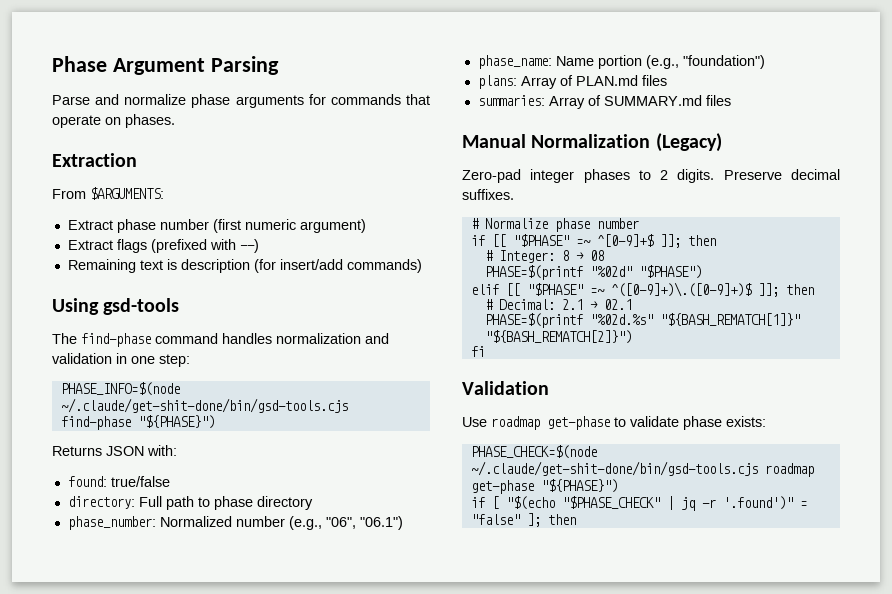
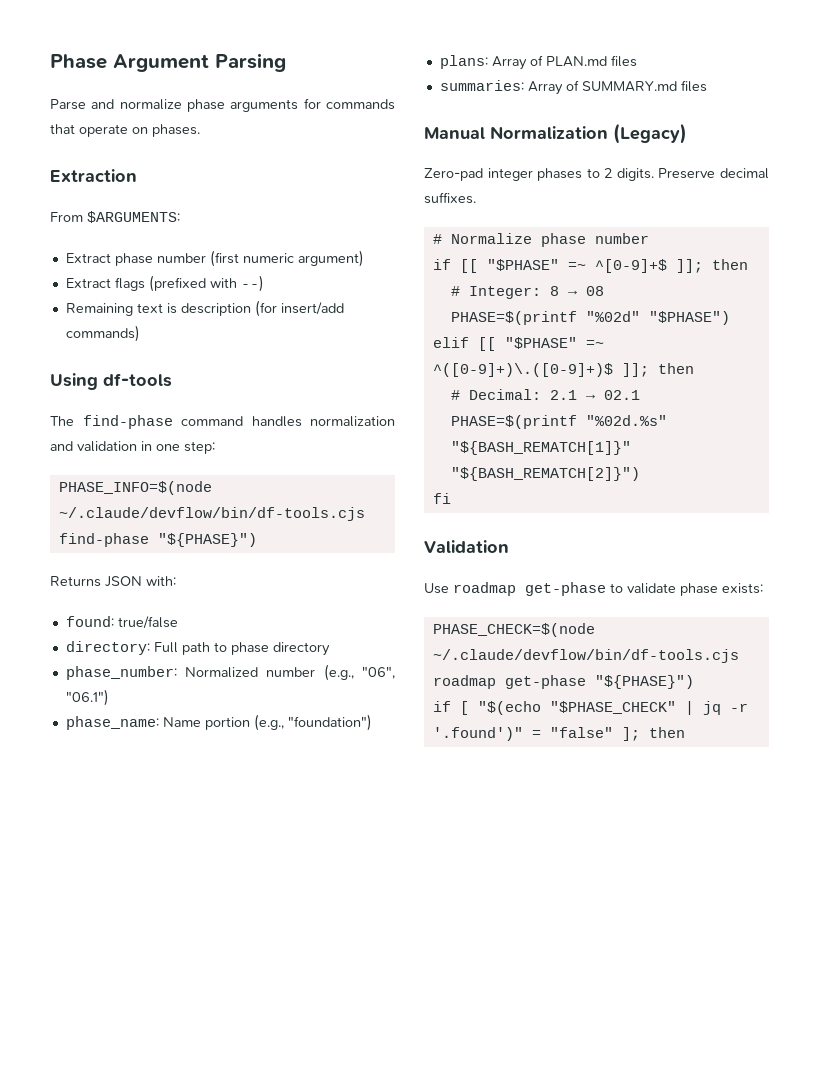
- Using gsd-tools
+ Using df-tools
- PHASE_INFO=$(node ~/.claude/get-shit-done/bin/gsd-tools.cjs find-phase "${PHASE}")
+ PHASE_INFO=$(node ~/.claude/devflow/bin/df-tools.cjs find-phase "${PHASE}")
- PHASE_CHECK=$(node ~/.claude/get-shit-done/bin/gsd-tools.cjs roadmap get-phase "${PHASE}")
+ PHASE_CHECK=$(node ~/.claude/devflow/bin/df-tools.cjs roadmap get-phase "${PHASE}")

